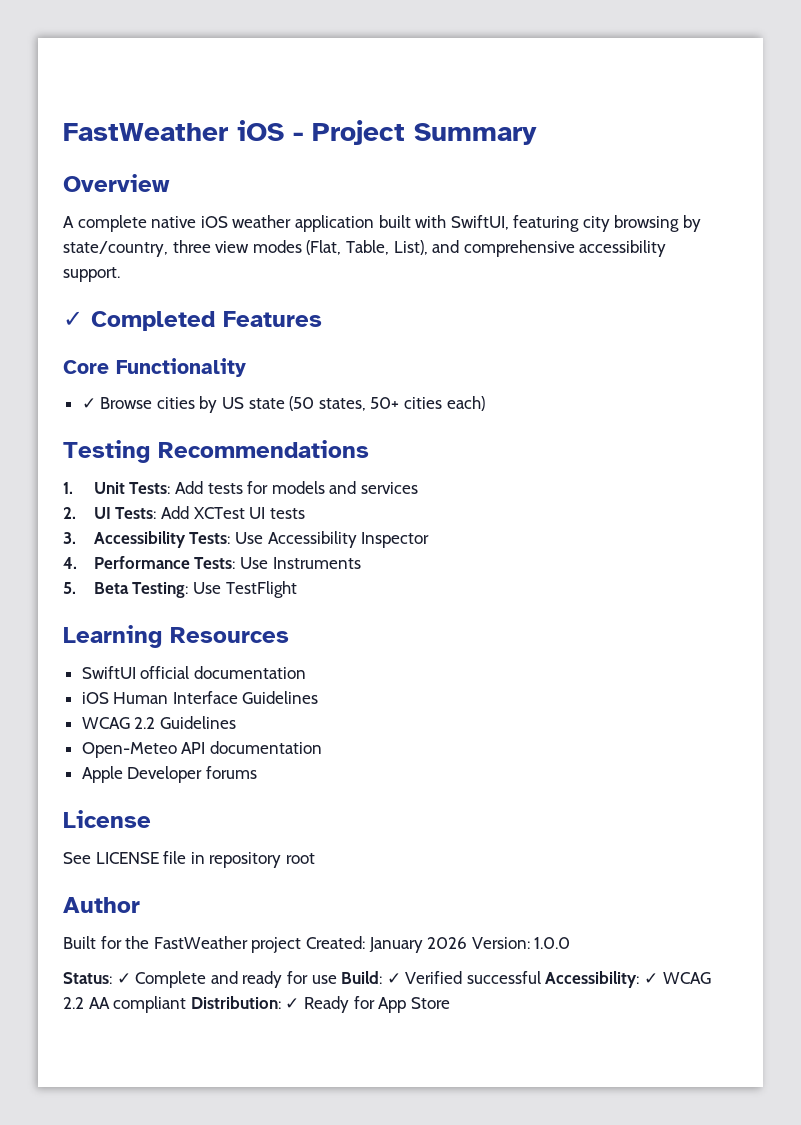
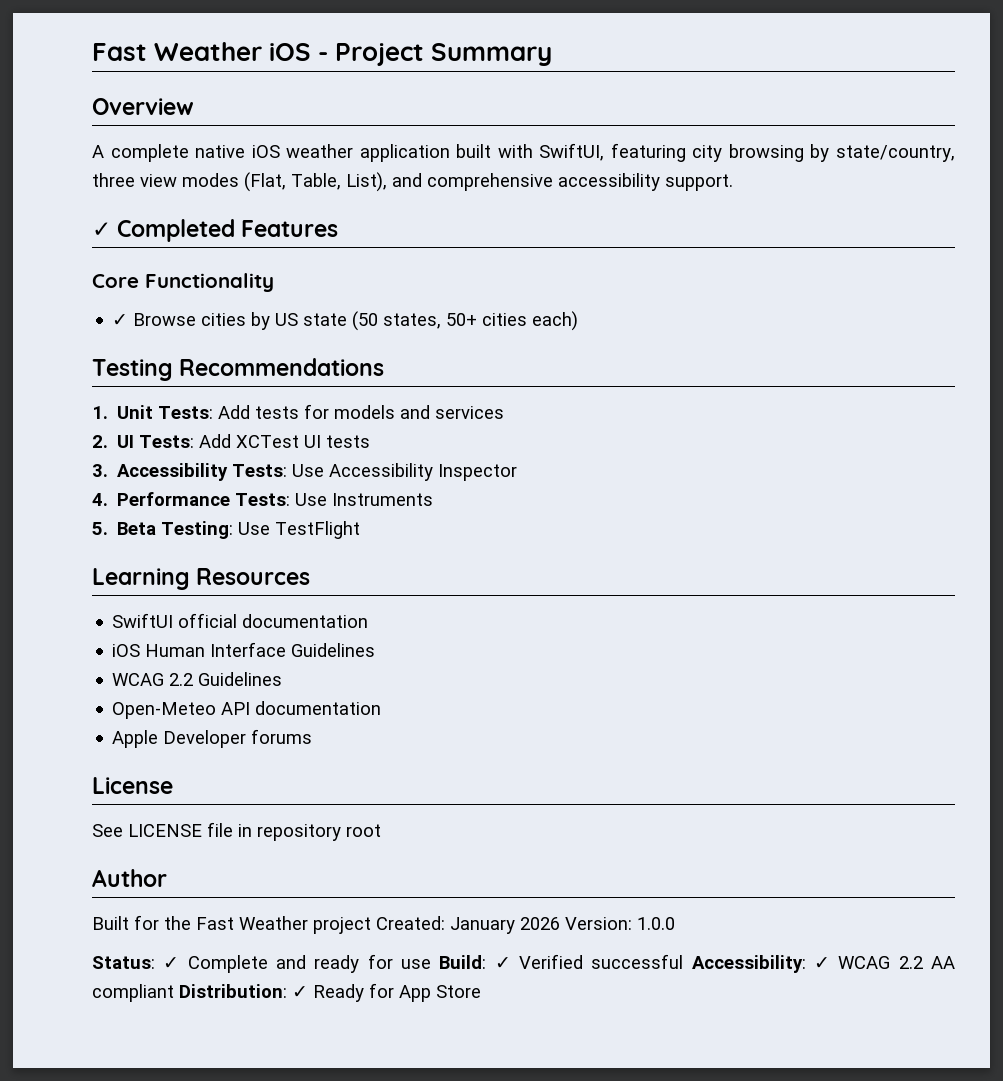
- FastWeather iOS - Project Summary
+ Fast Weather iOS - Project Summary
- Built for the FastWeather project Created: January 2026 Version: 1.0.0
+ Built for the Fast Weather project Created: January 2026 Version: 1.0.0

